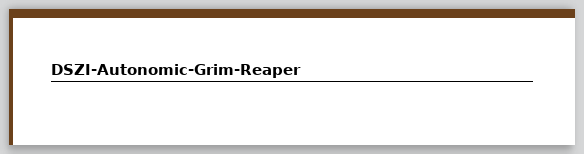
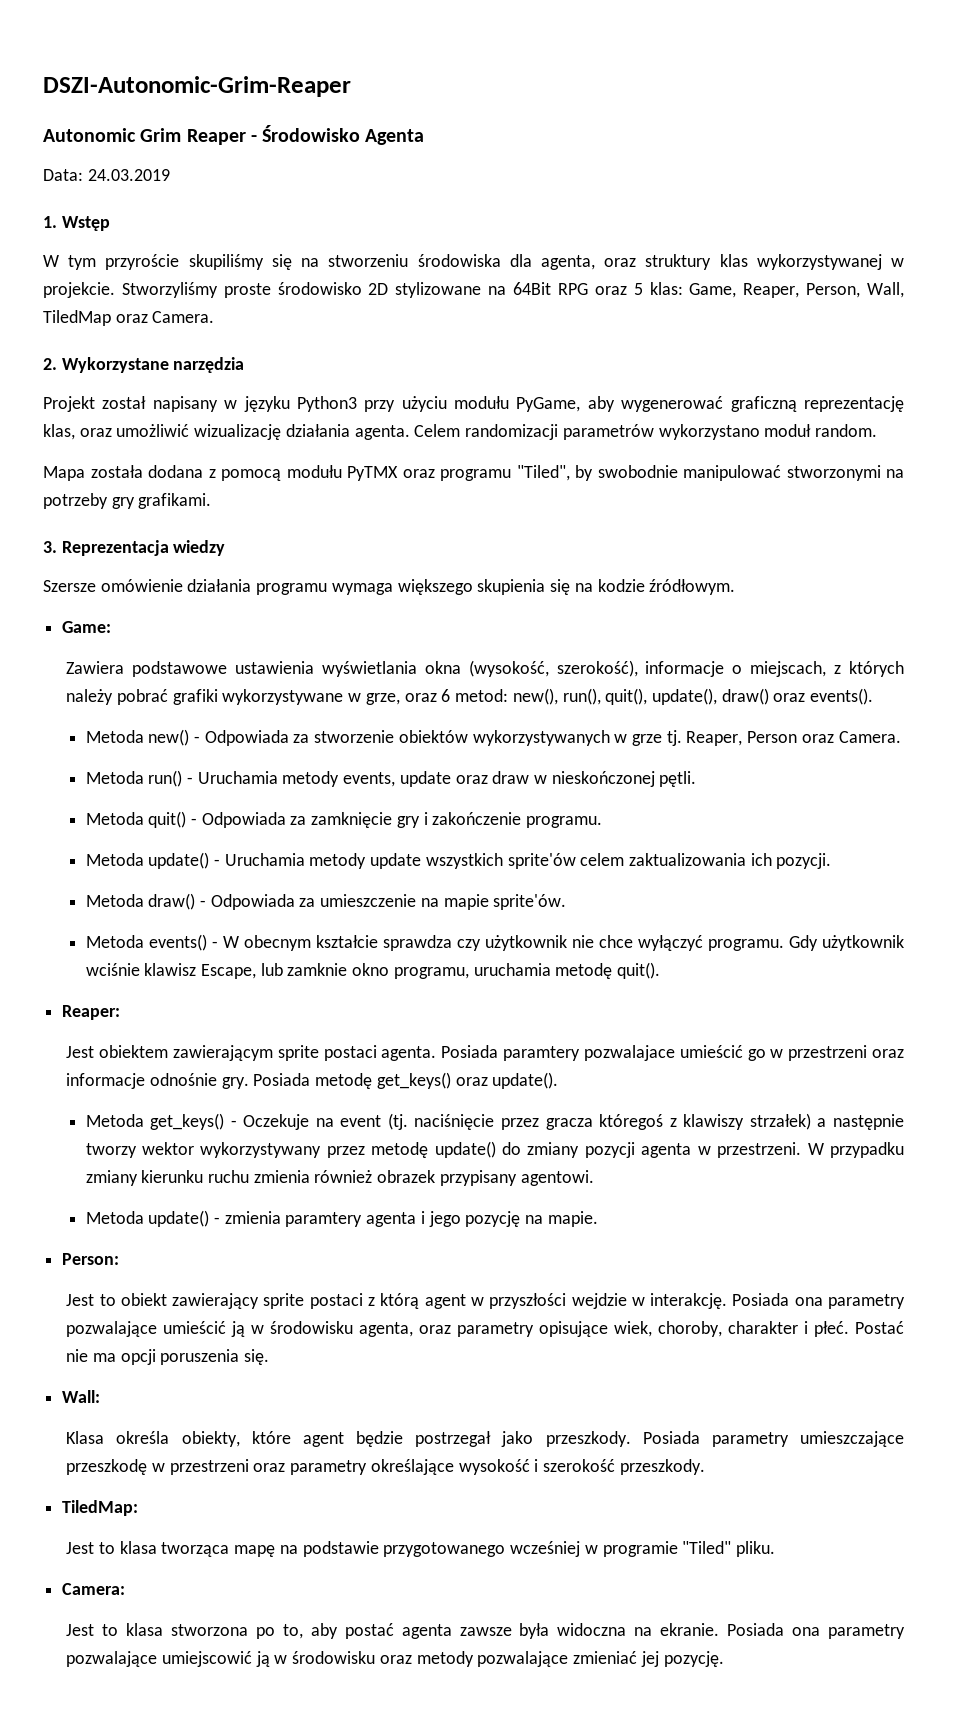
+ Autonomic Grim Reaper - Środowisko Agenta
+ Data: 24.03.2019
+ 1. Wstęp
+ W tym przyroście skupiliśmy się na stworzeniu środowiska dla agenta, oraz struktury klas wykorzystywanej w projekcie. Stworzyliśmy proste środowisko 2D stylizowane na 64Bit RPG oraz 5 klas: Game, Reaper, Person, Wall, TiledMap oraz Camera.
+ 2. Wykorzystane narzędzia
+ Projekt został napisany w języku Python3 przy użyciu modułu PyGame, aby wygenerować graficzną reprezentację klas, oraz umożliwić wizualizację działania agenta. Celem randomizacji parametrów wykorzystano moduł random.
+ Mapa została dodana z pomocą modułu PyTMX oraz programu "Tiled", by swobodnie manipulować stworzonymi na potrzeby gry grafikami.
+ 3. Reprezentacja wiedzy
+ Szersze omówienie działania programu wymaga większego skupienia się na kodzie źródłowym.
+ Game:
+ Zawiera podstawowe ustawienia wyświetlania okna (wysokość, szerokość), informacje o miejscach, z których należy pobrać grafiki wykorzystywane w grze, oraz 6 metod: new(), run(), quit(), update(), draw() oraz events().
+ Metoda new() - Odpowiada za stworzenie obiektów wykorzystywanych w grze tj. Reaper, Person oraz Camera.
+ Metoda run() - Uruchamia metody events, update oraz draw w nieskończonej pętli.
+ Metoda quit() - Odpowiada za zamknięcie gry i zakończenie programu.
+ Metoda update() - Uruchamia metody update wszystkich sprite'ów celem zaktualizowania ich pozycji.
+ Metoda draw() - Odpowiada za umieszczenie na mapie sprite'ów.
+ Metoda events() - W obecnym kształcie sprawdza czy użytkownik nie chce wyłączyć programu. Gdy użytkownik wciśnie klawisz Escape, lub zamknie okno programu, uruchamia metodę quit().
+ Reaper:
+ Jest obiektem zawierającym sprite postaci agenta. Posiada paramtery pozwalajace umieścić go w przestrzeni oraz informacje odnośnie gry. Posiada metodę get_keys() oraz update().
+ Metoda get_keys() - Oczekuje na event (tj. naciśnięcie przez gracza któregoś z klawiszy strzałek) a następnie tworzy wektor wykorzystywany przez metodę update() do zmiany pozycji agenta w przestrzeni. W przypadku zmiany kierunku ruchu zmienia również obrazek przypisany agentowi.
+ Metoda update() - zmienia paramtery agenta i jego pozycję na mapie.
+ Person:
+ Jest to obiekt zawierający sprite postaci z którą agent w przyszłości wejdzie w interakcję. Posiada ona parametry pozwalające umieścić ją w środowisku agenta, oraz parametry opisujące wiek, choroby, charakter i płeć. Postać nie ma opcji poruszenia się.
+ Wall:
+ Klasa określa obiekty, które agent będzie postrzegał jako przeszkody. Posiada parametry umieszczające przeszkodę w przestrzeni oraz parametry określające wysokość i szerokość przeszkody.
+ TiledMap:
+ Jest to klasa tworząca mapę na podstawie przygotowanego wcześniej w programie "Tiled" pliku.
+ Camera:
+ Jest to klasa stworzona po to, aby postać agenta zawsze była widoczna na ekranie. Posiada ona parametry pozwalające umiejscowić ją w środowisku oraz metody pozwalające zmieniać jej pozycję.

